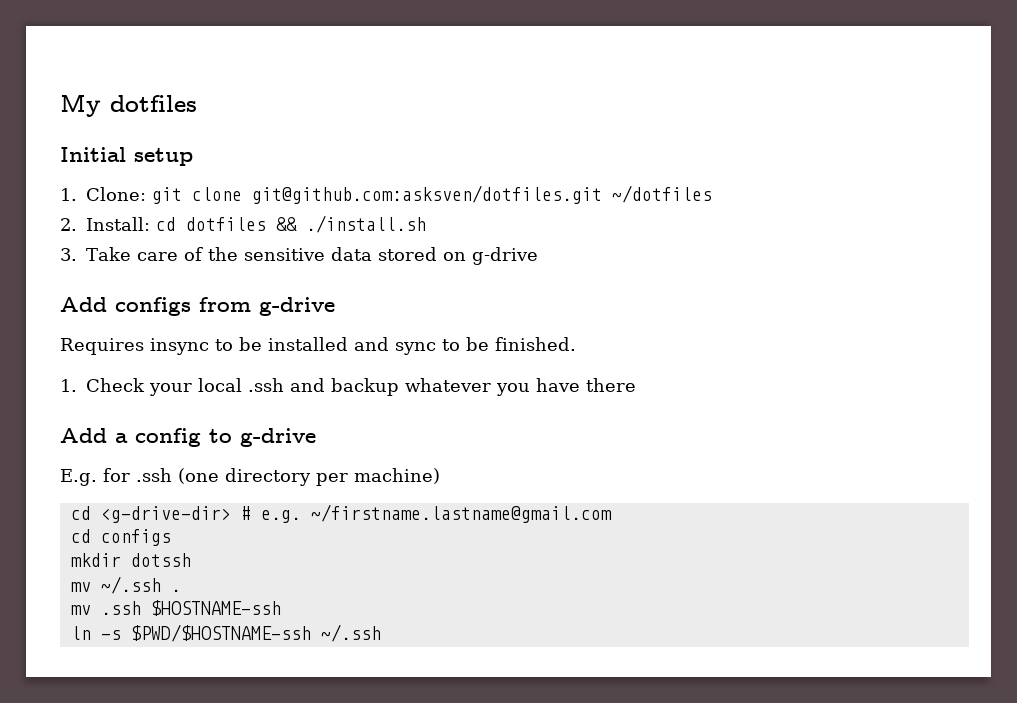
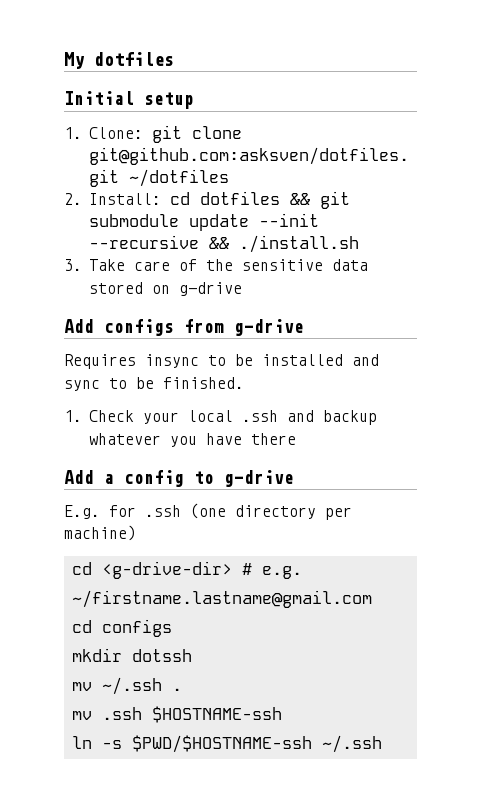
- 2. Install: cd dotfiles && ./install.sh
+ 2. Install: cd dotfiles && git submodule update --init --recursive && ./install.sh

